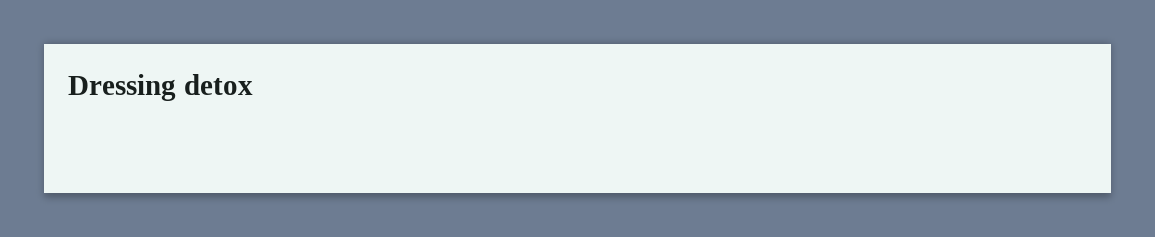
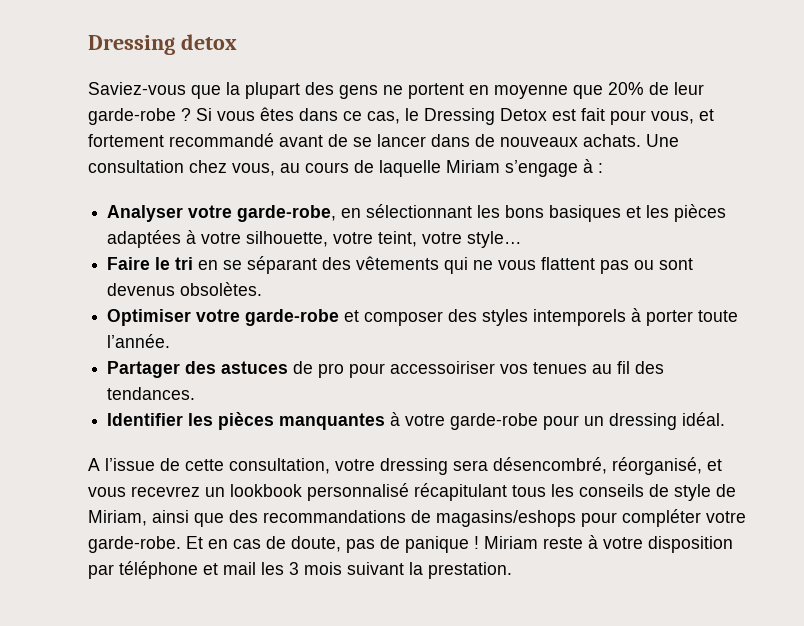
+ Saviez-vous que la plupart des gens ne portent en moyenne que 20% de leur garde-robe ? Si vous êtes dans ce cas, le Dressing Detox est fait pour vous, et fortement recommandé avant de se lancer dans de nouveaux achats. Une consultation chez vous, au cours de laquelle Miriam s’engage à :
+ Analyser votre garde-robe, en sélectionnant les bons basiques et les pièces adaptées à votre silhouette, votre teint, votre style…
+ Faire le tri en se séparant des vêtements qui ne vous flattent pas ou sont devenus obsolètes.
+ Optimiser votre garde-robe et composer des styles intemporels à porter toute l’année.
+ Partager des astuces de pro pour accessoiriser vos tenues au fil des tendances.
+ Identifier les pièces manquantes à votre garde-robe pour un dressing idéal.
+ A l’issue de cette consultation, votre dressing sera désencombré, réorganisé, et vous recevrez un lookbook personnalisé récapitulant tous les conseils de style de Miriam, ainsi que des recommandations de magasins/eshops pour compléter votre garde-robe. Et en cas de doute, pas de panique ! Miriam reste à votre disposition par téléphone et mail les 3 mois suivant la prestation.

